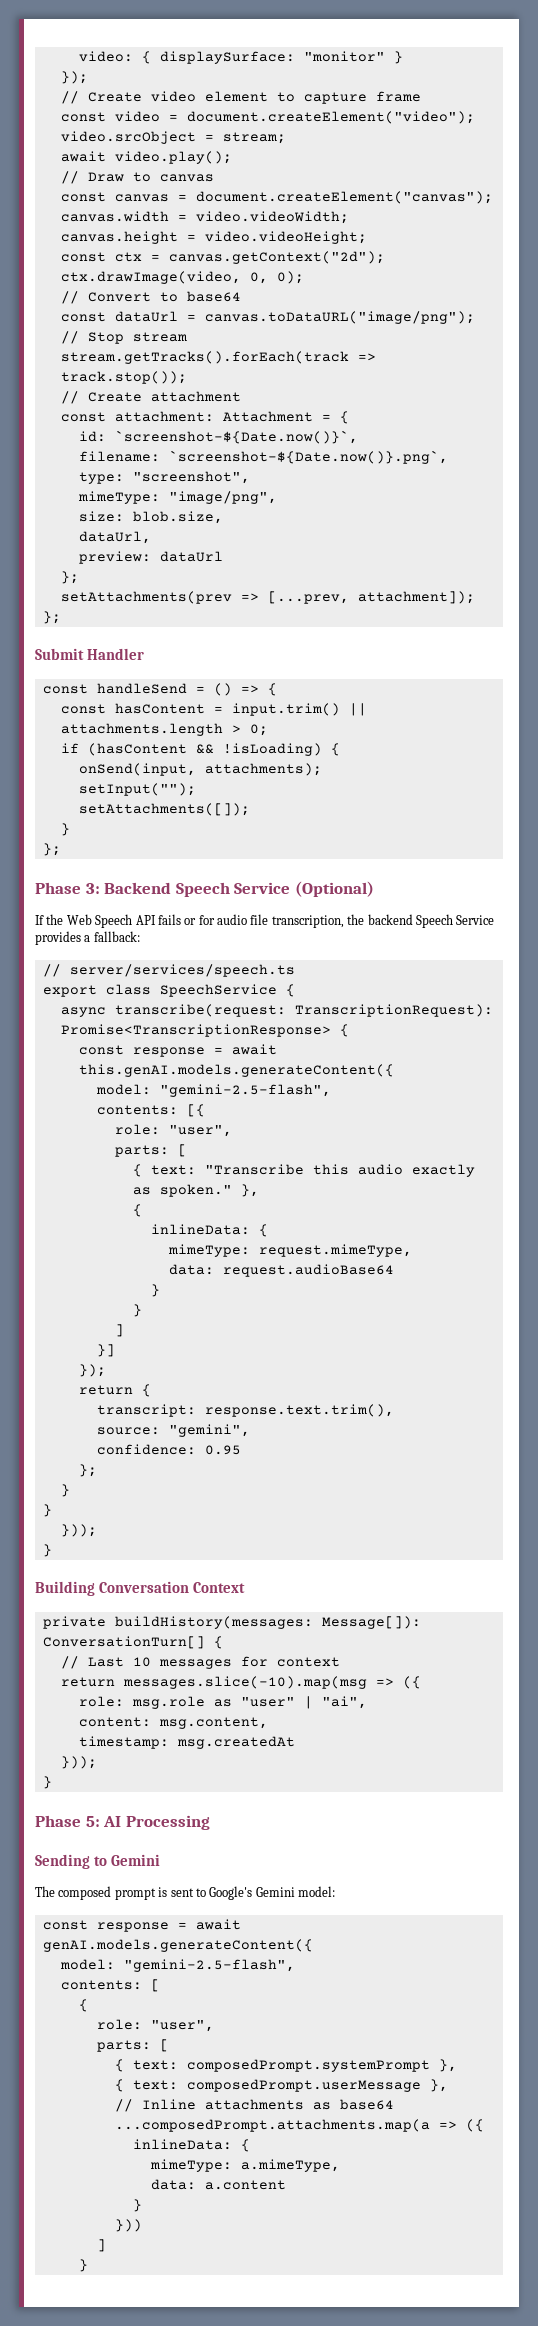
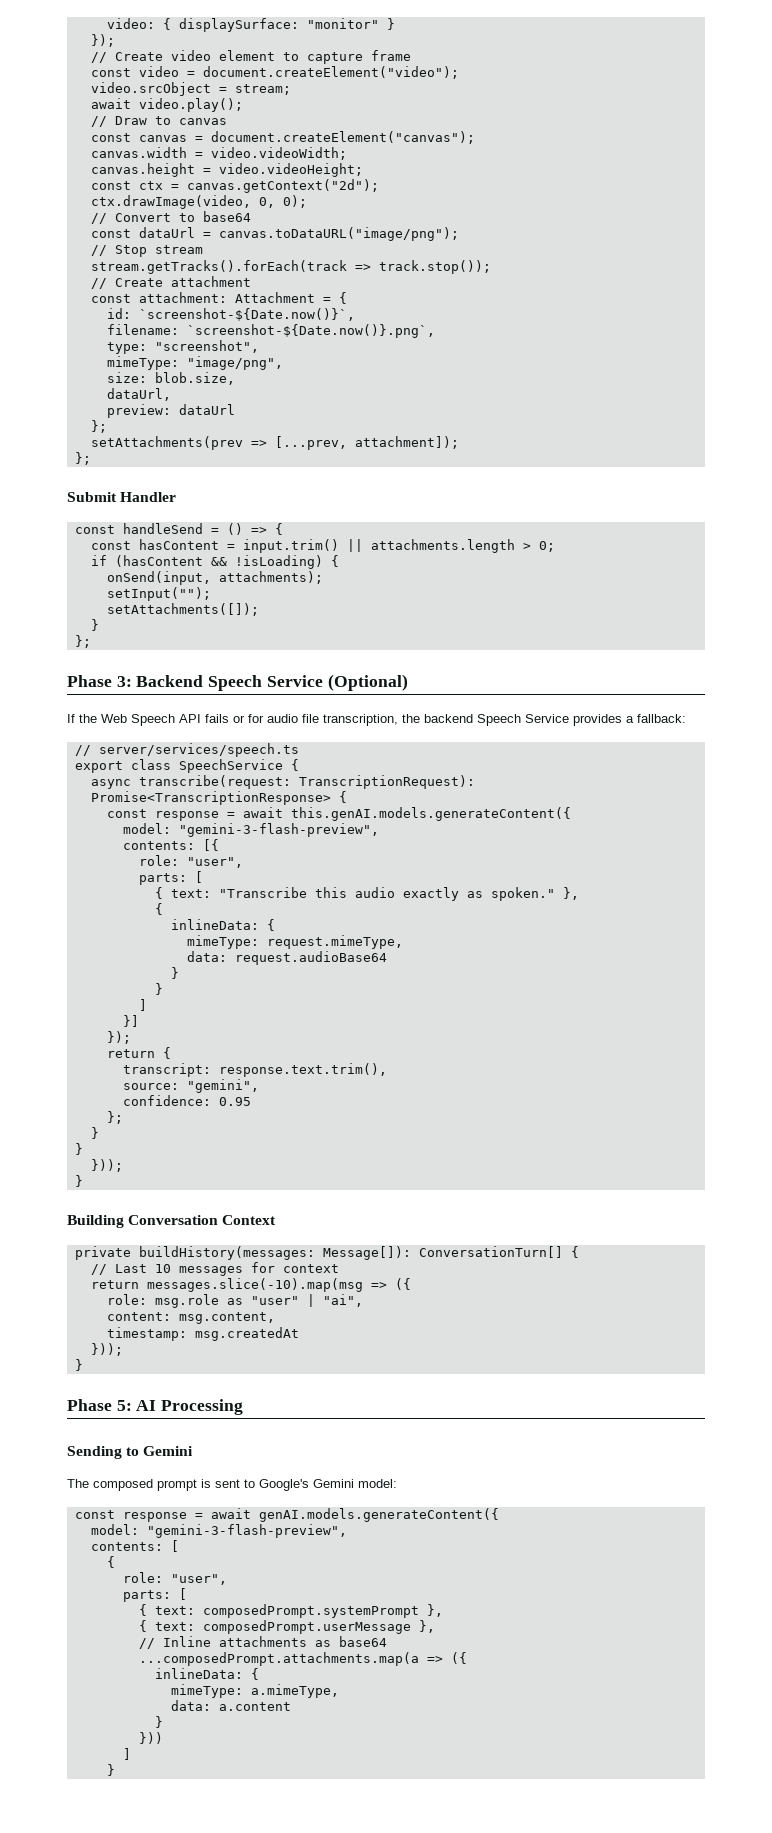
  const response = await this.genAI.models.generateContent({
- model: "gemini-2.5-flash",
+ model: "gemini-3-flash-preview",
  const response = await genAI.models.generateContent({
- model: "gemini-2.5-flash",
+ model: "gemini-3-flash-preview",

